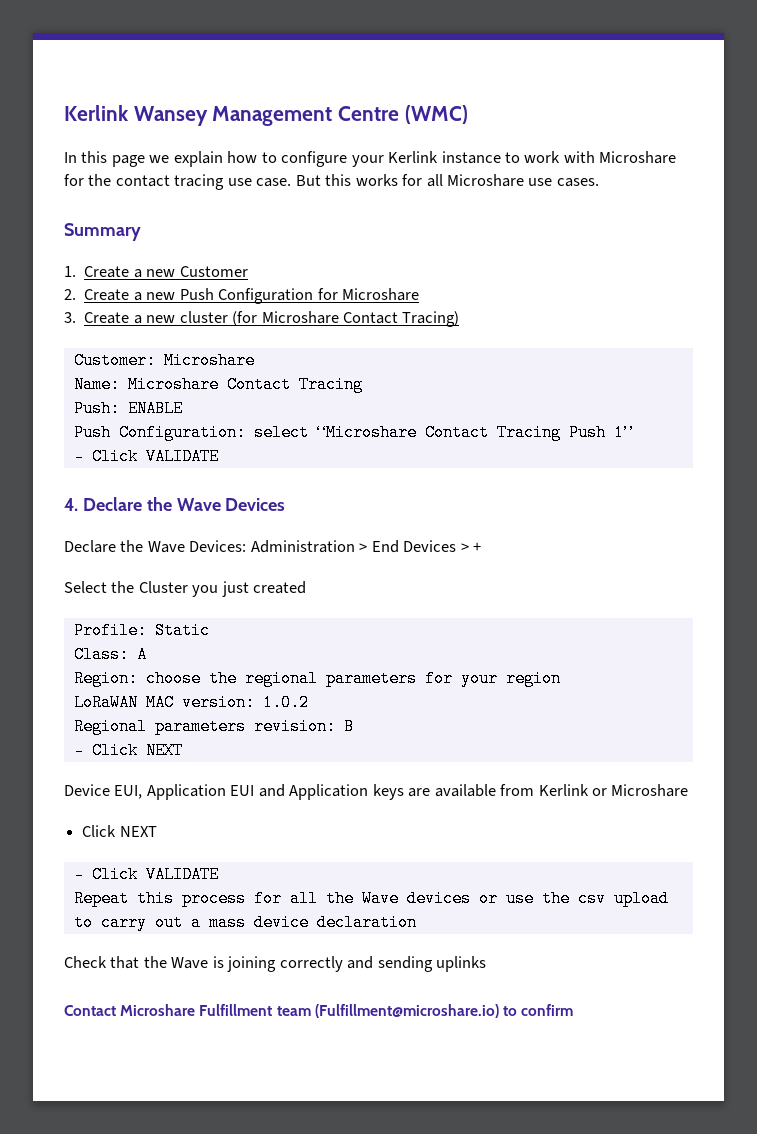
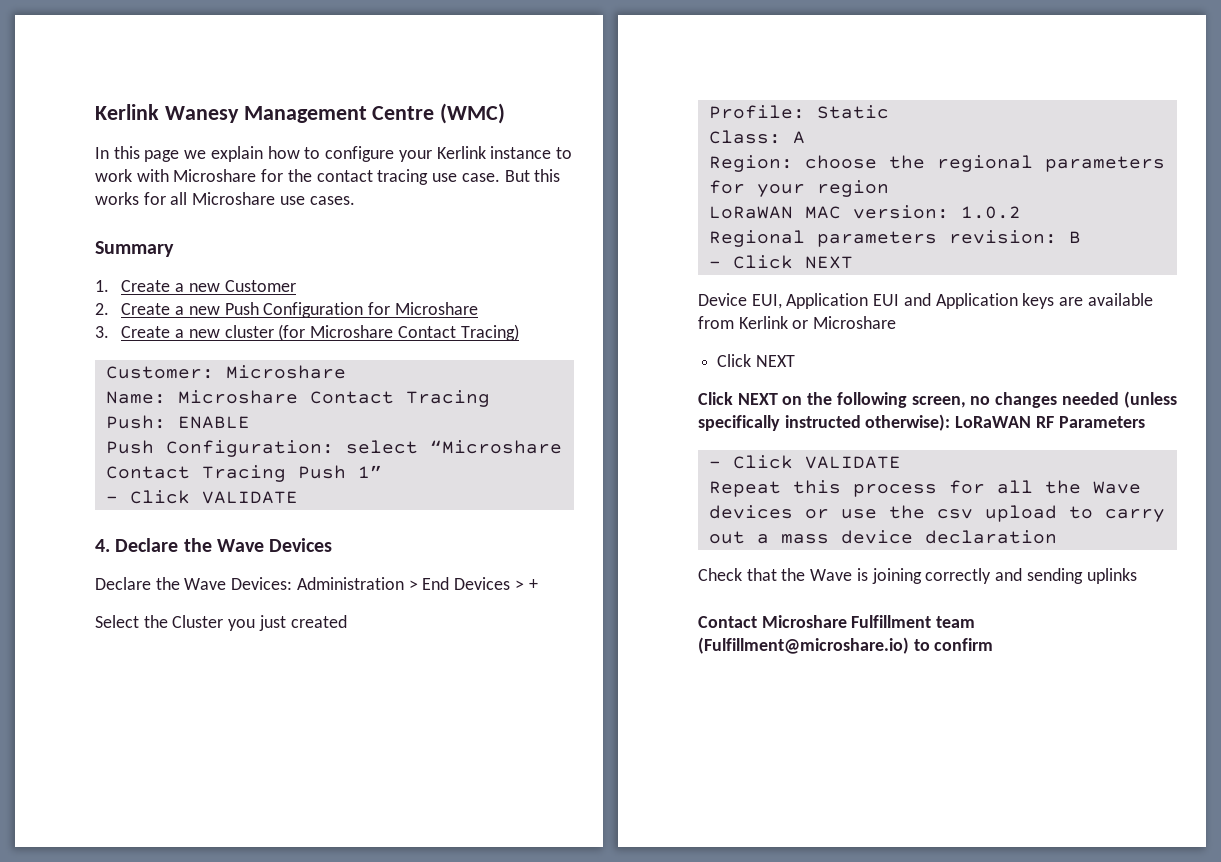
- Kerlink Wansey Management Centre (WMC)
+ Kerlink Wanesy Management Centre (WMC)
+ Click NEXT on the following screen, no changes needed (unless specifically instructed otherwise): LoRaWAN RF Parameters

